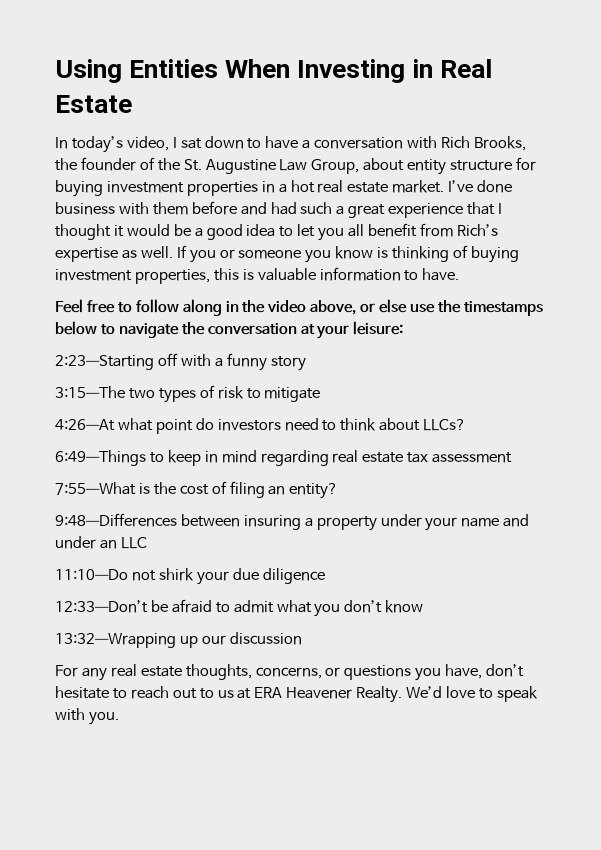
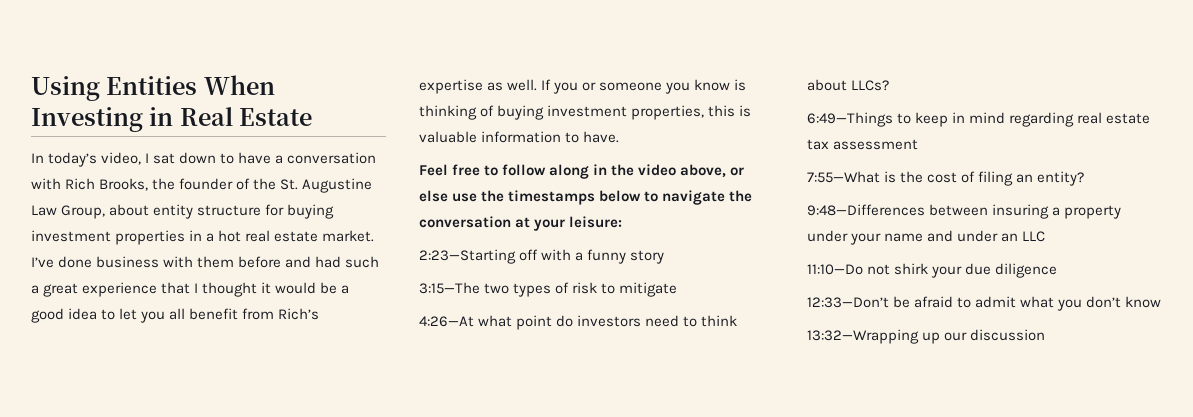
- For any real estate thoughts, concerns, or questions you have, don’t hesitate to reach out to us at ERA Heavener Realty. We’d love to speak with you.

